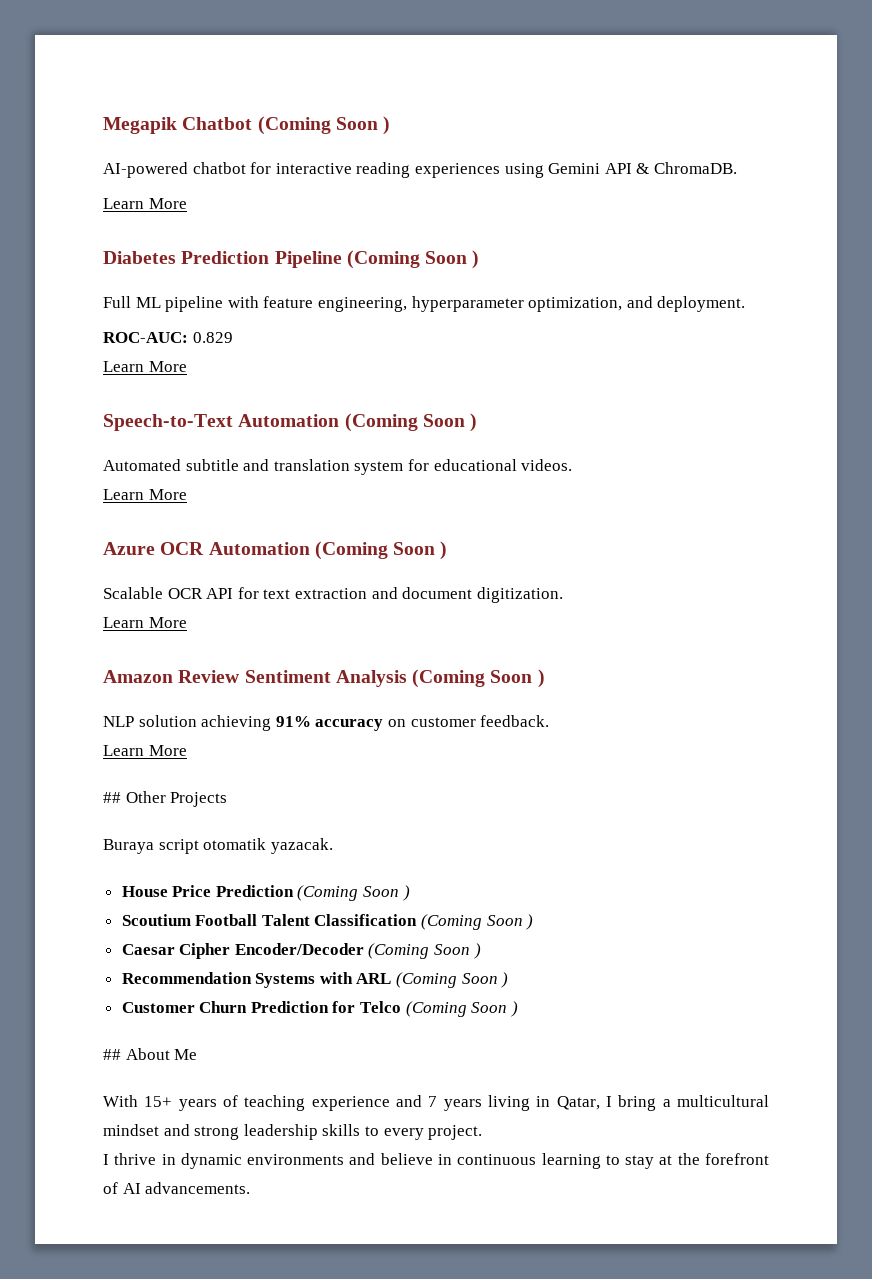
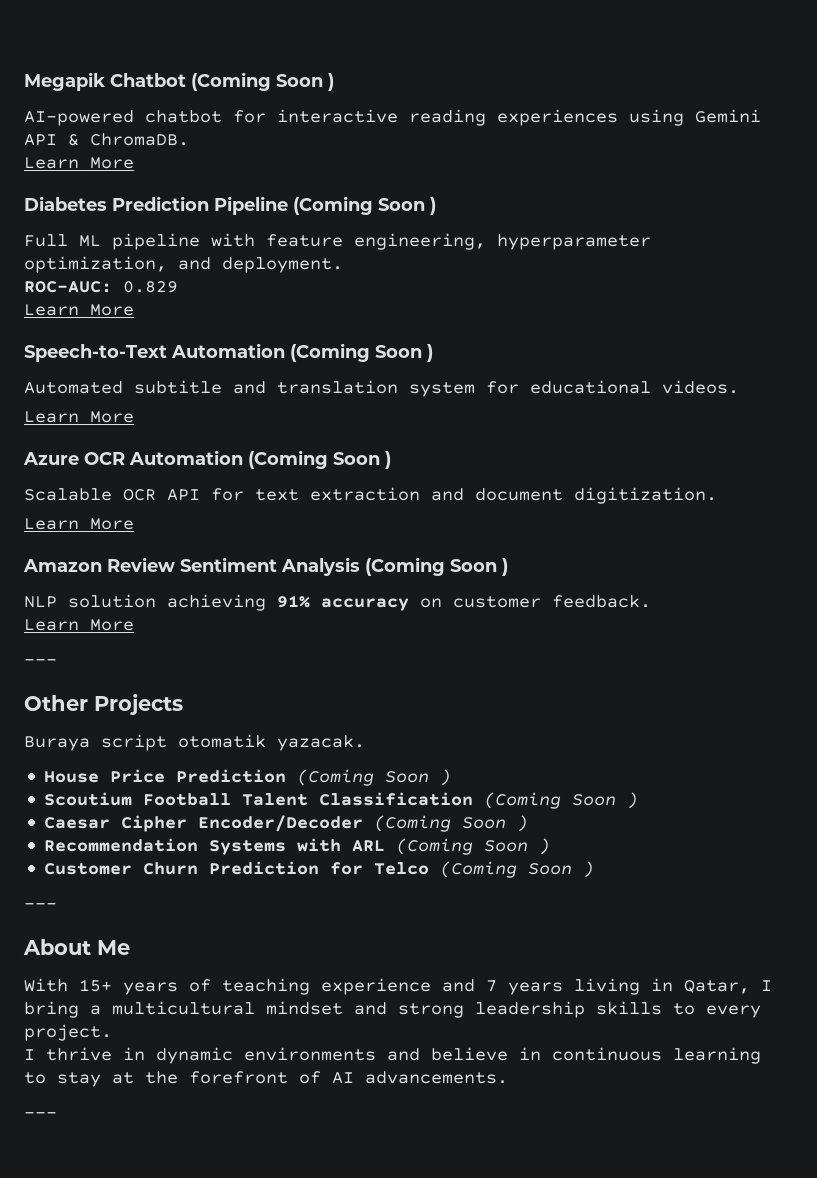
  NLP solution achieving 91% accuracy on customer feedback.
  Learn More
- ## Other Projects
+ ---
+ Other Projects
  Customer Churn Prediction for Telco (Coming Soon )
- ## About Me
+ ---
+ About Me
  I thrive in dynamic environments and believe in continuous learning to stay at the forefront of AI advancements.
+ ---

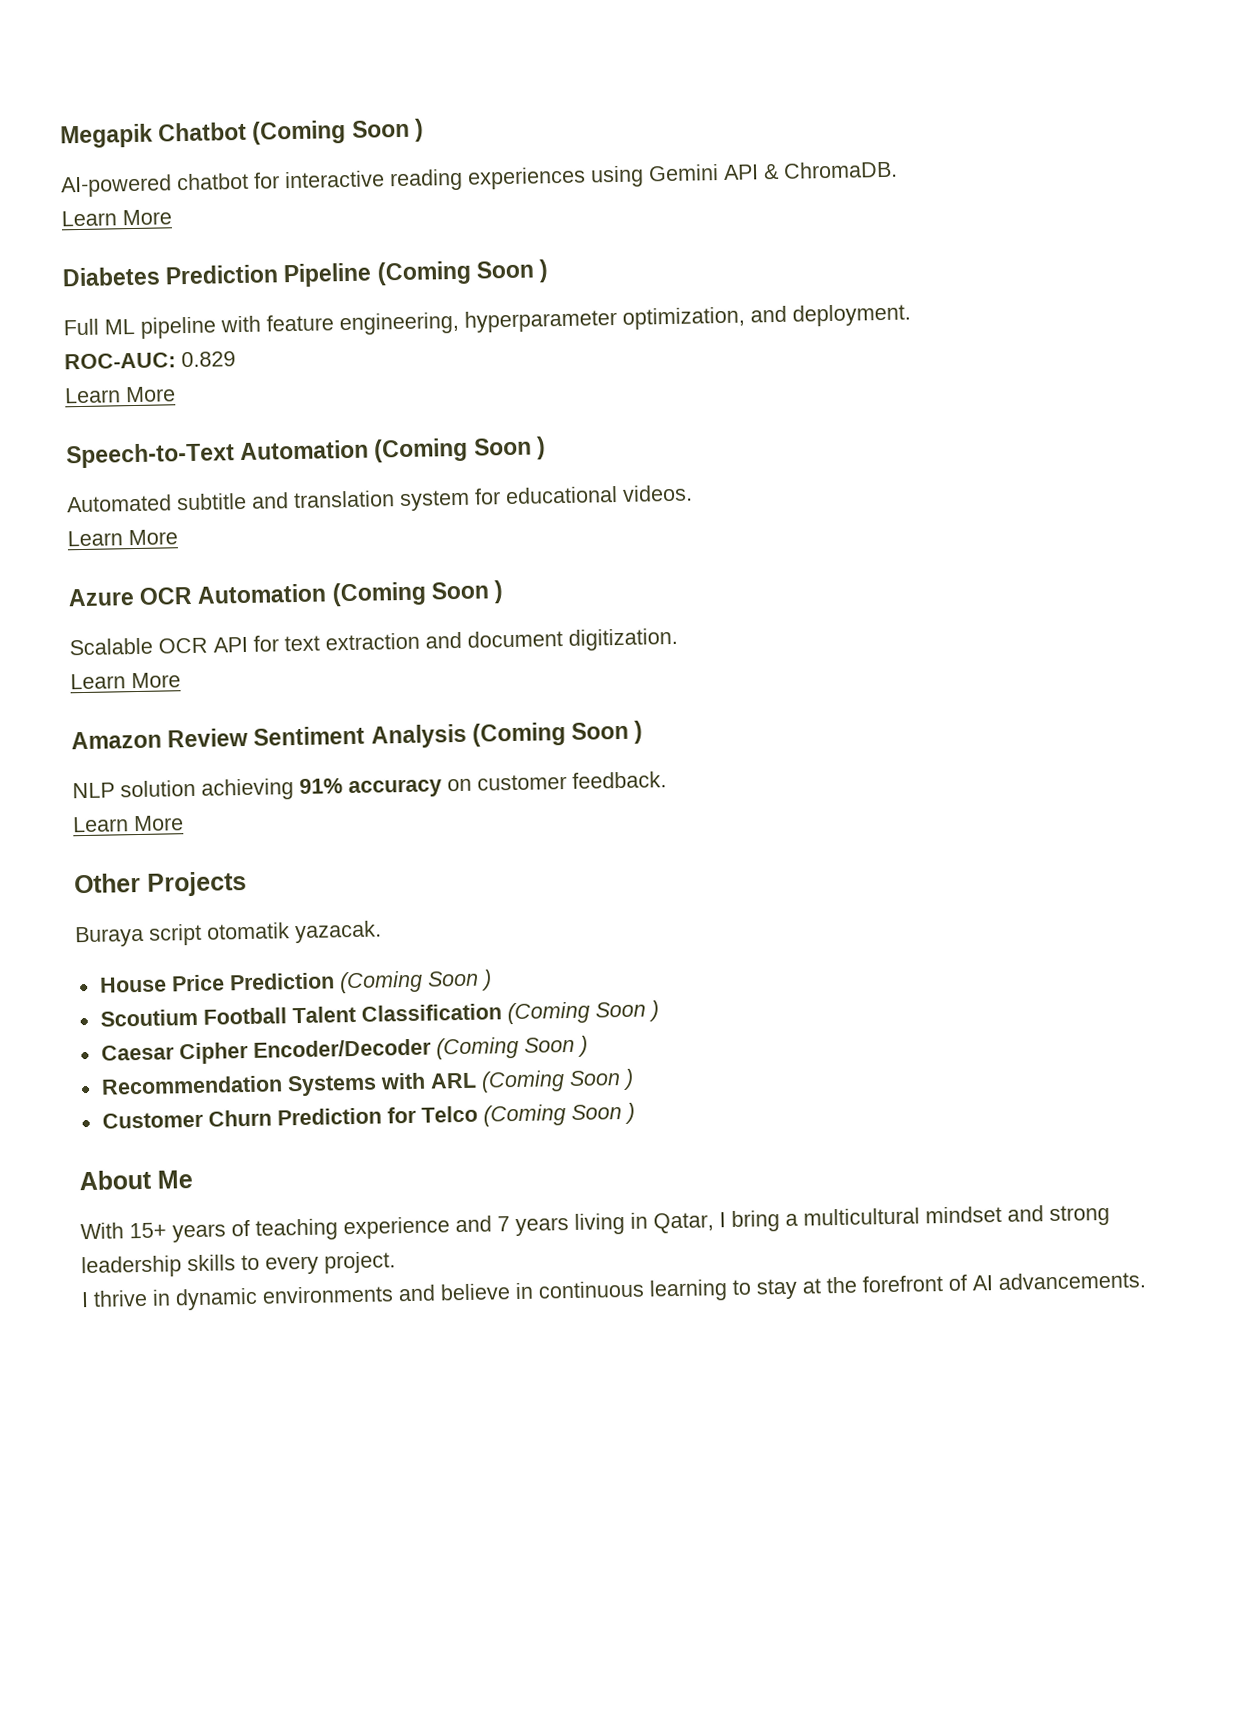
  NLP solution achieving 91% accuracy on customer feedback.
  Learn More
- ---
  Customer Churn Prediction for Telco (Coming Soon )
- ---
  I thrive in dynamic environments and believe in continuous learning to stay at the forefront of AI advancements.
- ---

